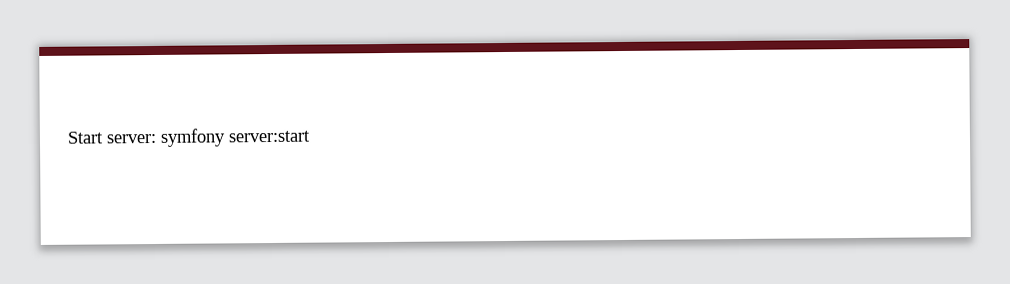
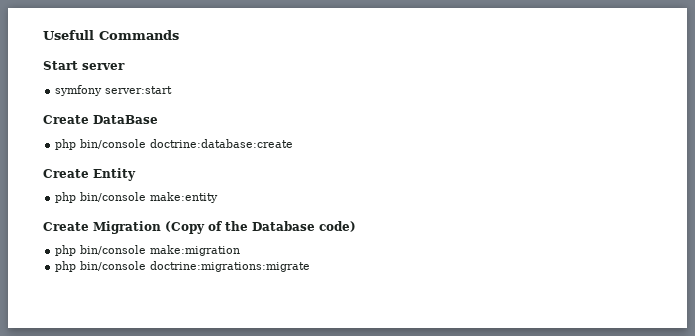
- Start server: symfony server:start
+ Usefull Commands
+ Start server
+ symfony server:start
+ Create DataBase
+ php bin/console doctrine:database:create
+ Create Entity
+ php bin/console make:entity
+ Create Migration (Copy of the Database code)
+ php bin/console make:migration
+ php bin/console doctrine:migrations:migrate

